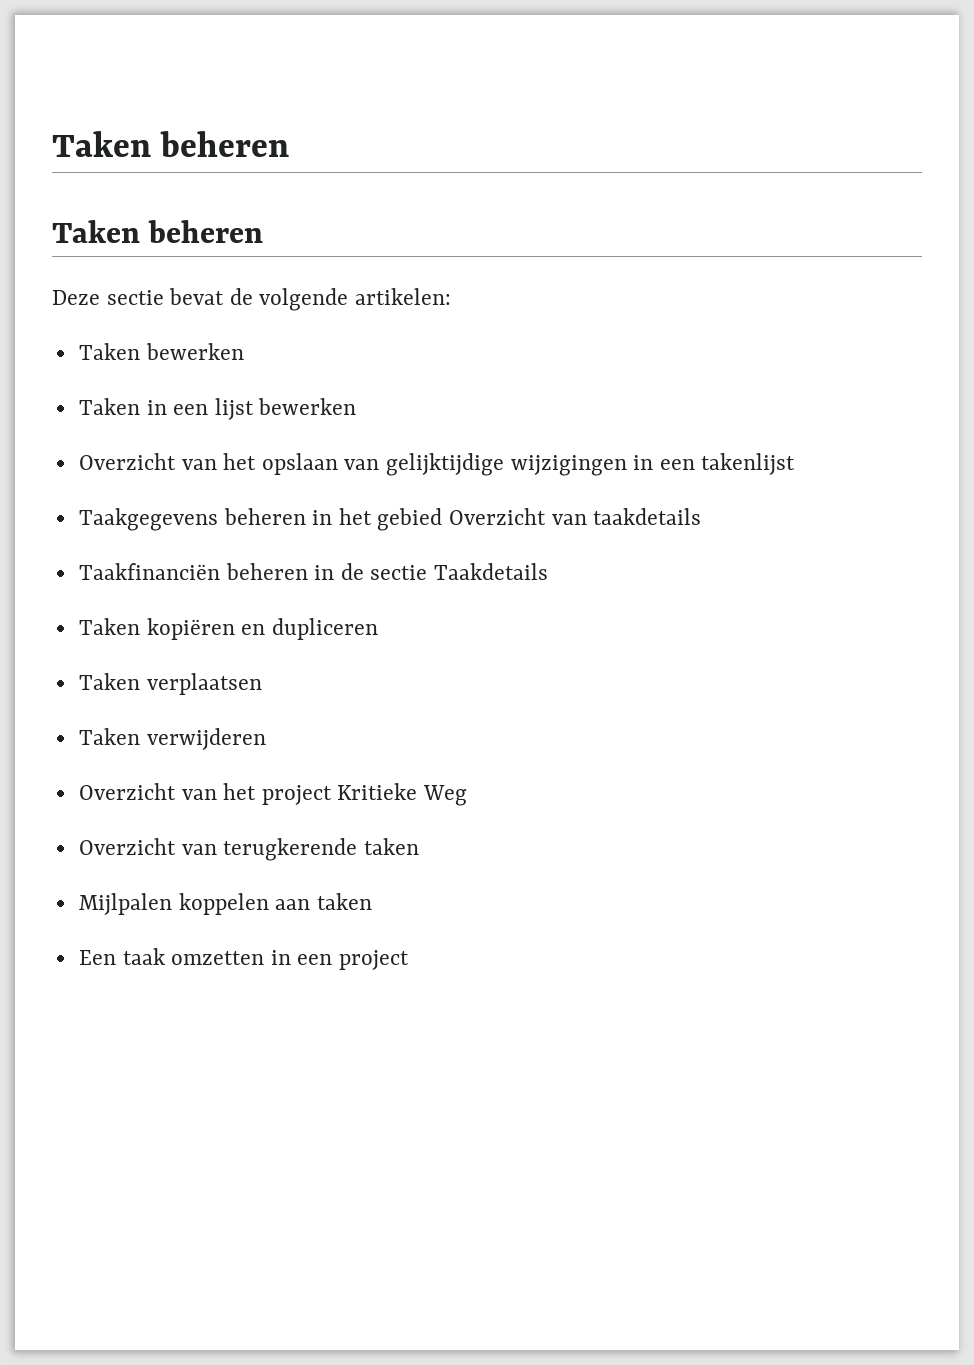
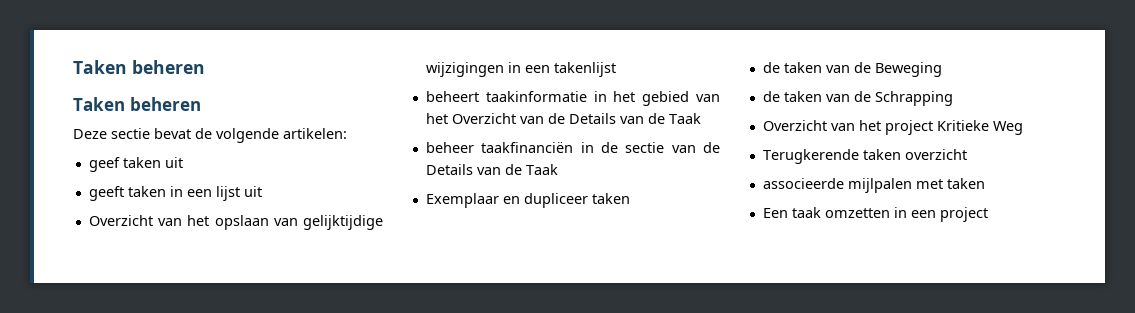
- Taken bewerken
- Taken in een lijst bewerken
+ geef taken uit
+ geeft taken in een lijst uit
- Taakgegevens beheren in het gebied Overzicht van taakdetails
- Taakfinanciën beheren in de sectie Taakdetails
- Taken kopiëren en dupliceren
- Taken verplaatsen
- Taken verwijderen
+ beheert taakinformatie in het gebied van het Overzicht van de Details van de Taak
+ beheer taakfinanciën in de sectie van de Details van de Taak
+ Exemplaar en dupliceer taken
+ de taken van de Beweging
+ de taken van de Schrapping
- Overzicht van terugkerende taken
- Mijlpalen koppelen aan taken
+ Terugkerende taken overzicht
+ associeerde mijlpalen met taken

